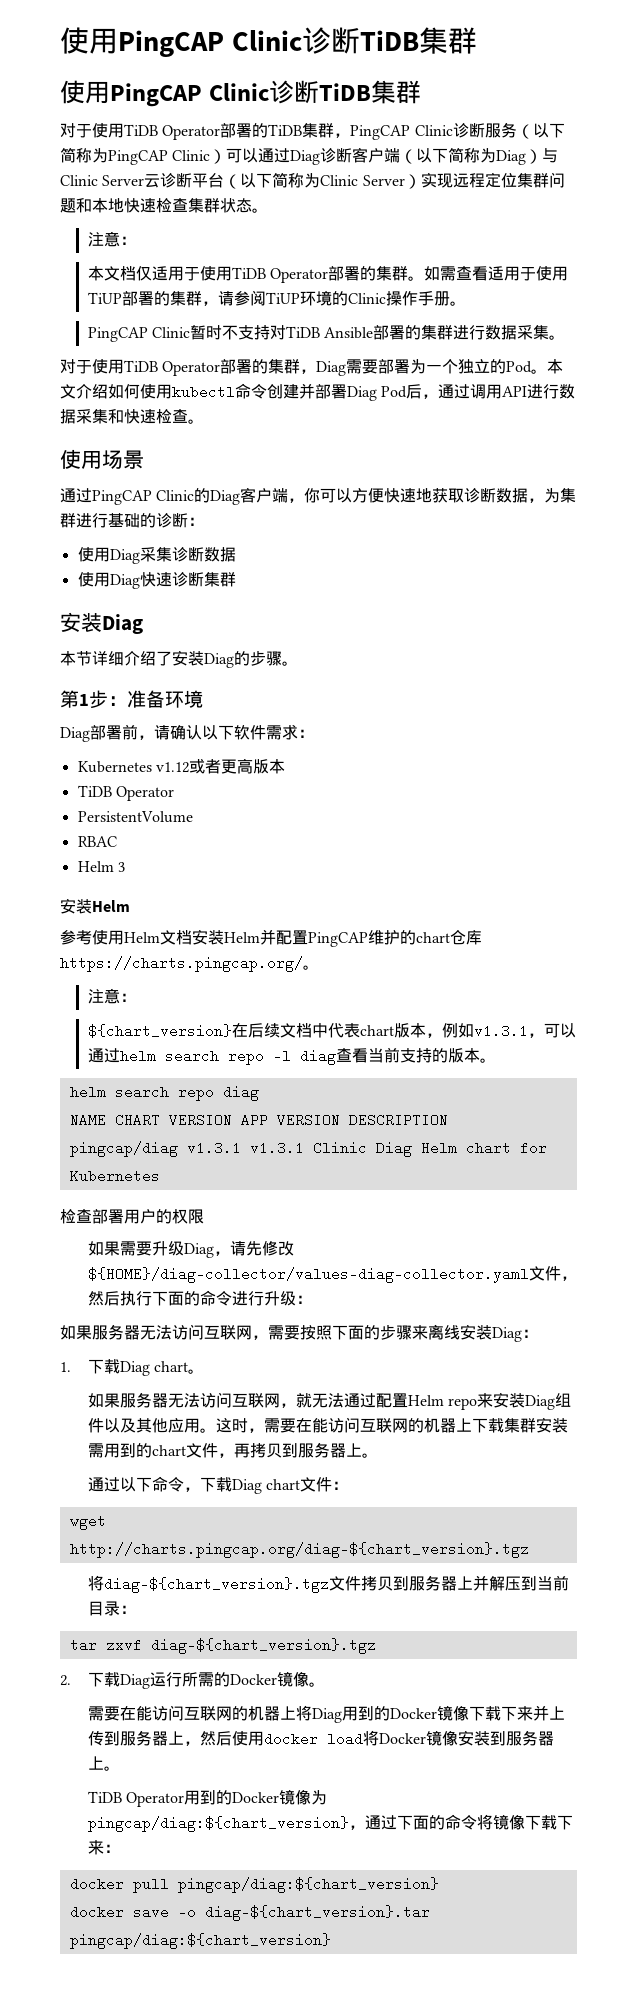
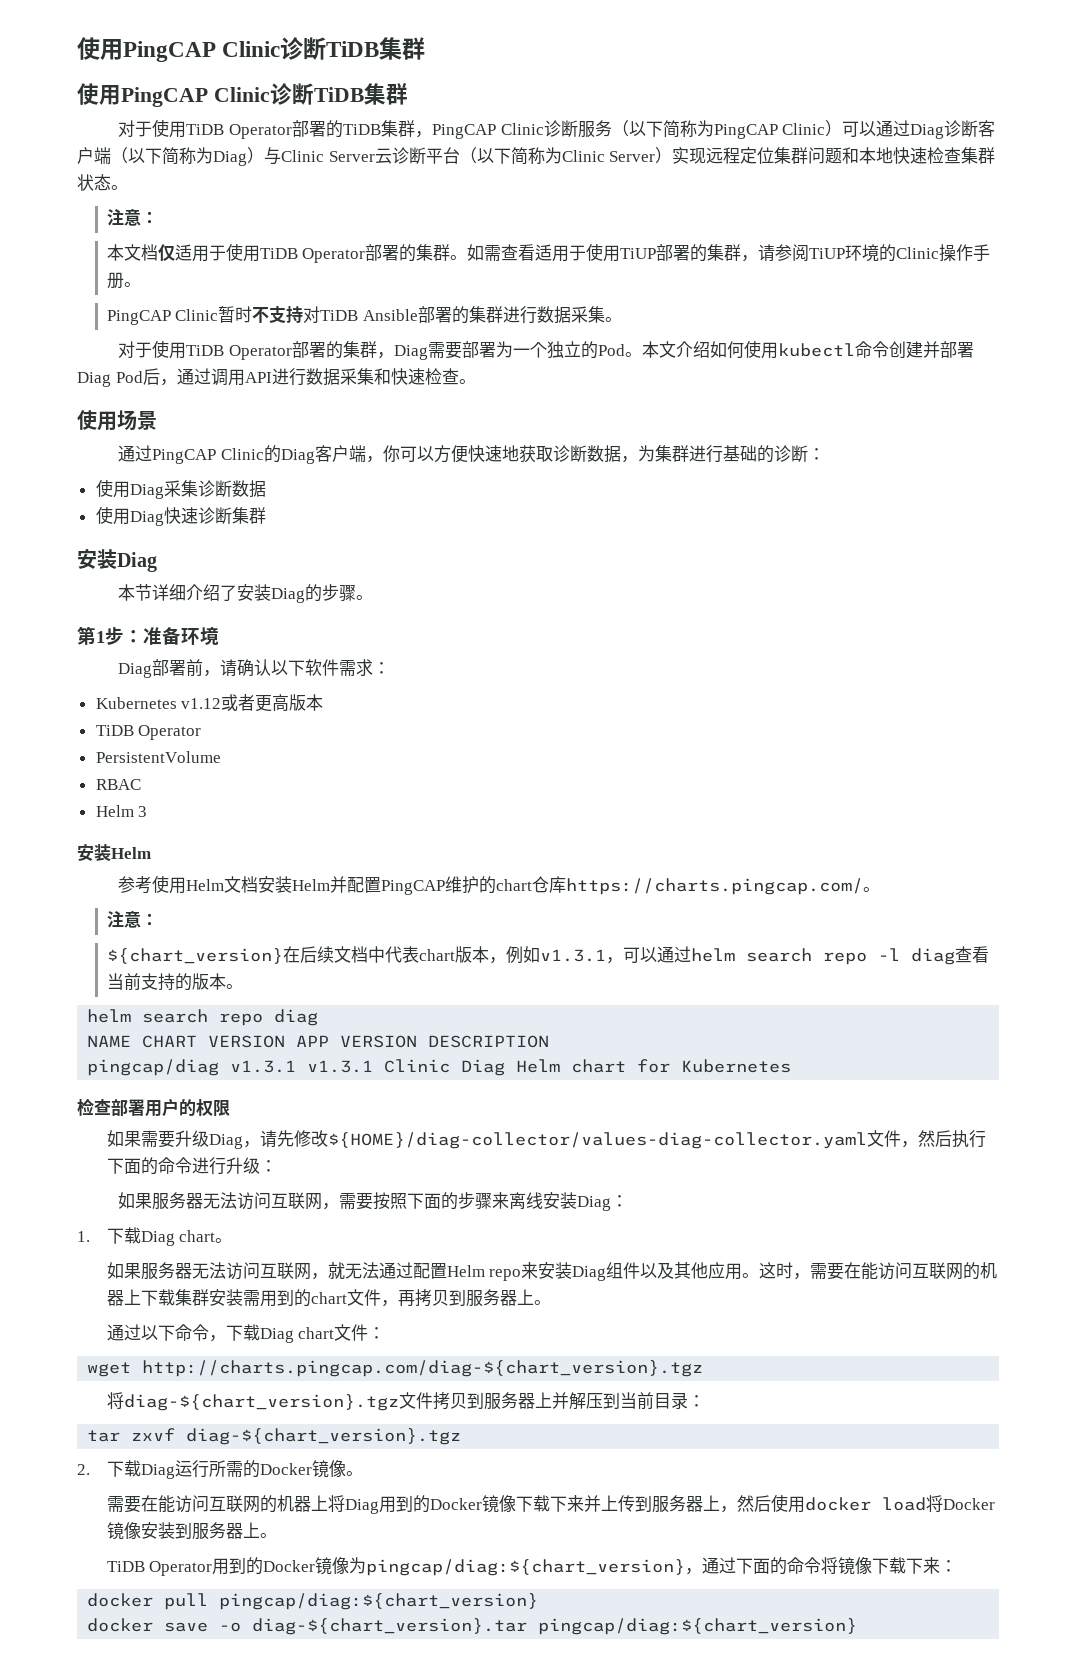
- 参考使用Helm文档安装Helm并配置PingCAP维护的chart仓库https://charts.pingcap.org/。
+ 参考使用Helm文档安装Helm并配置PingCAP维护的chart仓库https://charts.pingcap.com/。
- wget http://charts.pingcap.org/diag-${chart_version}.tgz
+ wget http://charts.pingcap.com/diag-${chart_version}.tgz

